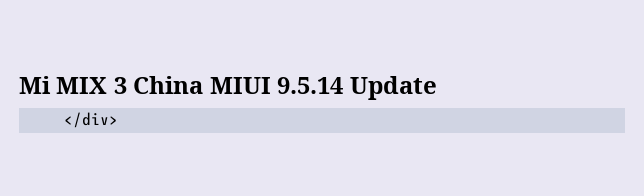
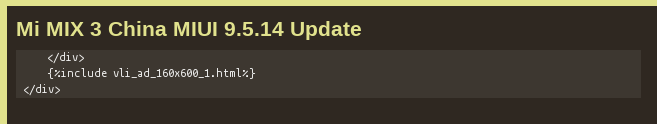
+ {%include vli_ad_160x600_1.html%}
+ </div>

